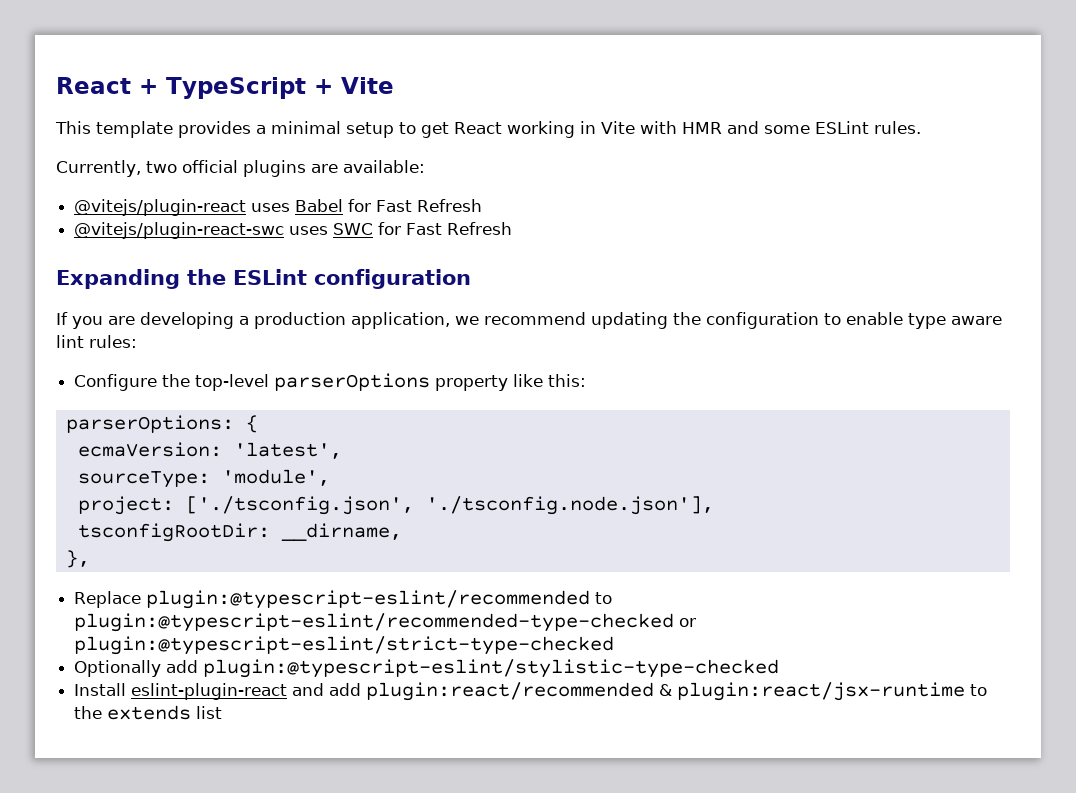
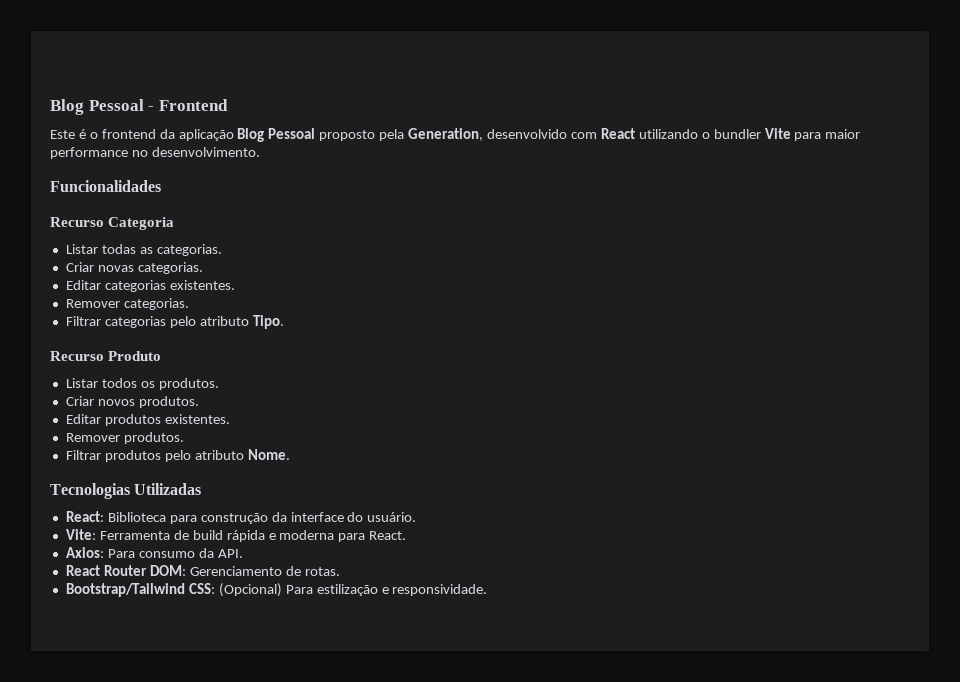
- React + TypeScript + Vite
- This template provides a minimal setup to get React working in Vite with HMR and some ESLint rules.
- Currently, two official plugins are available:
- @vitejs/plugin-react uses Babel for Fast Refresh
- @vitejs/plugin-react-swc uses SWC for Fast Refresh
- Expanding the ESLint configuration
- If you are developing a production application, we recommend updating the configuration to enable type aware lint rules:
- Configure the top-level parserOptions property like this:
- parserOptions: {
- ecmaVersion: 'latest',
- sourceType: 'module',
- project: ['./tsconfig.json', './tsconfig.node.json'],
- tsconfigRootDir: __dirname,
- },
- Replace plugin:@typescript-eslint/recommended to plugin:@typescript-eslint/recommended-type-checked or plugin:@typescript-eslint/strict-type-checked
- Optionally add plugin:@typescript-eslint/stylistic-type-checked
- Install eslint-plugin-react and add plugin:react/recommended & plugin:react/jsx-runtime to the extends list
+ Blog Pessoal - Frontend
+ Este é o frontend da aplicação Blog Pessoal proposto pela Generation, desenvolvido com React utilizando o bundler Vite para maior performance no desenvolvimento.
+ Funcionalidades
+ Recurso Categoria
+ Listar todas as categorias.
+ Criar novas categorias.
+ Editar categorias existentes.
+ Remover categorias.
+ Filtrar categorias pelo atributo Tipo.
+ Recurso Produto
+ Listar todos os produtos.
+ Criar novos produtos.
+ Editar produtos existentes.
+ Remover produtos.
+ Filtrar produtos pelo atributo Nome.
+ Tecnologias Utilizadas
+ React: Biblioteca para construção da interface do usuário.
+ Vite: Ferramenta de build rápida e moderna para React.
+ Axios: Para consumo da API.
+ React Router DOM: Gerenciamento de rotas.
+ Bootstrap/Tailwind CSS: (Opcional) Para estilização e responsividade.

